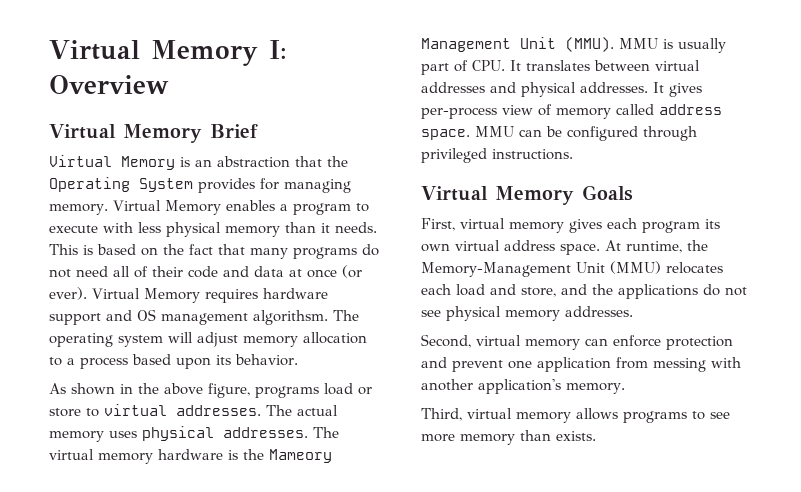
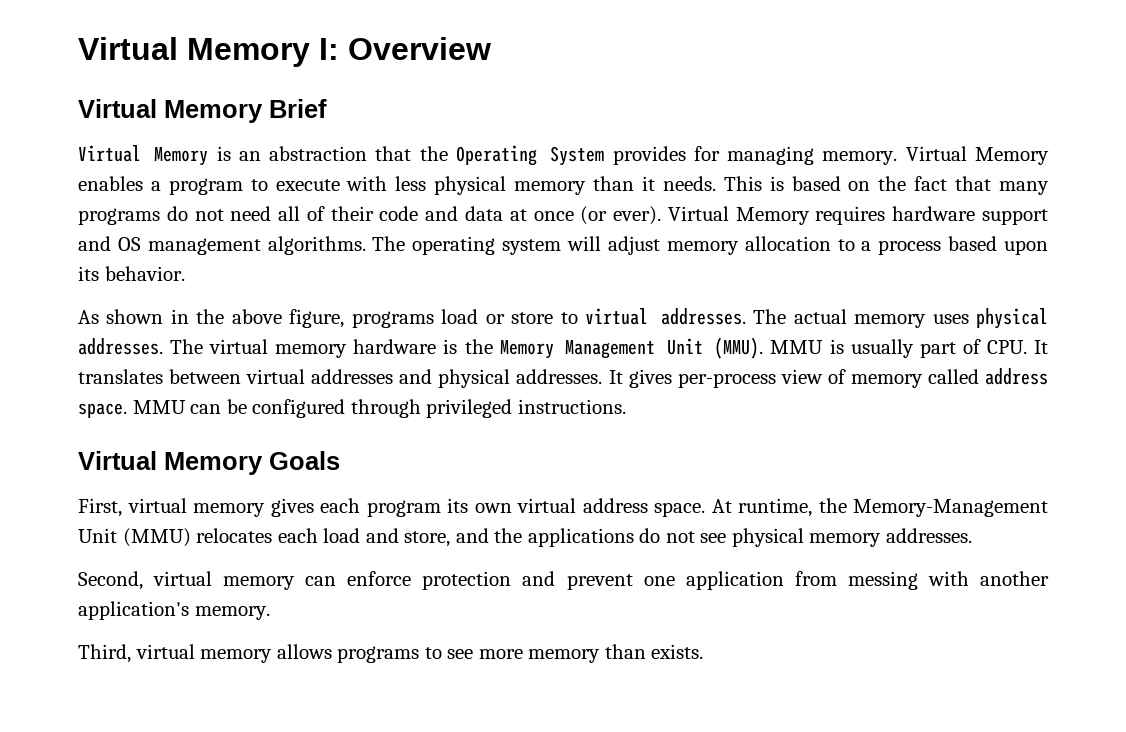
- Virtual Memory requires hardware support and OS management algorithsm.
+ Virtual Memory requires hardware support and OS management algorithms.
- The virtual memory hardware is the Mameory Management Unit (MMU).
+ The virtual memory hardware is the Memory Management Unit (MMU).

